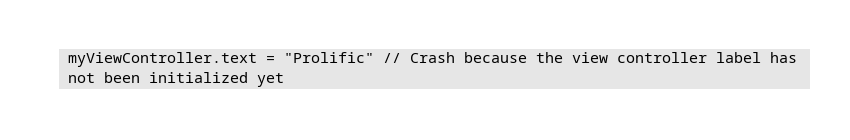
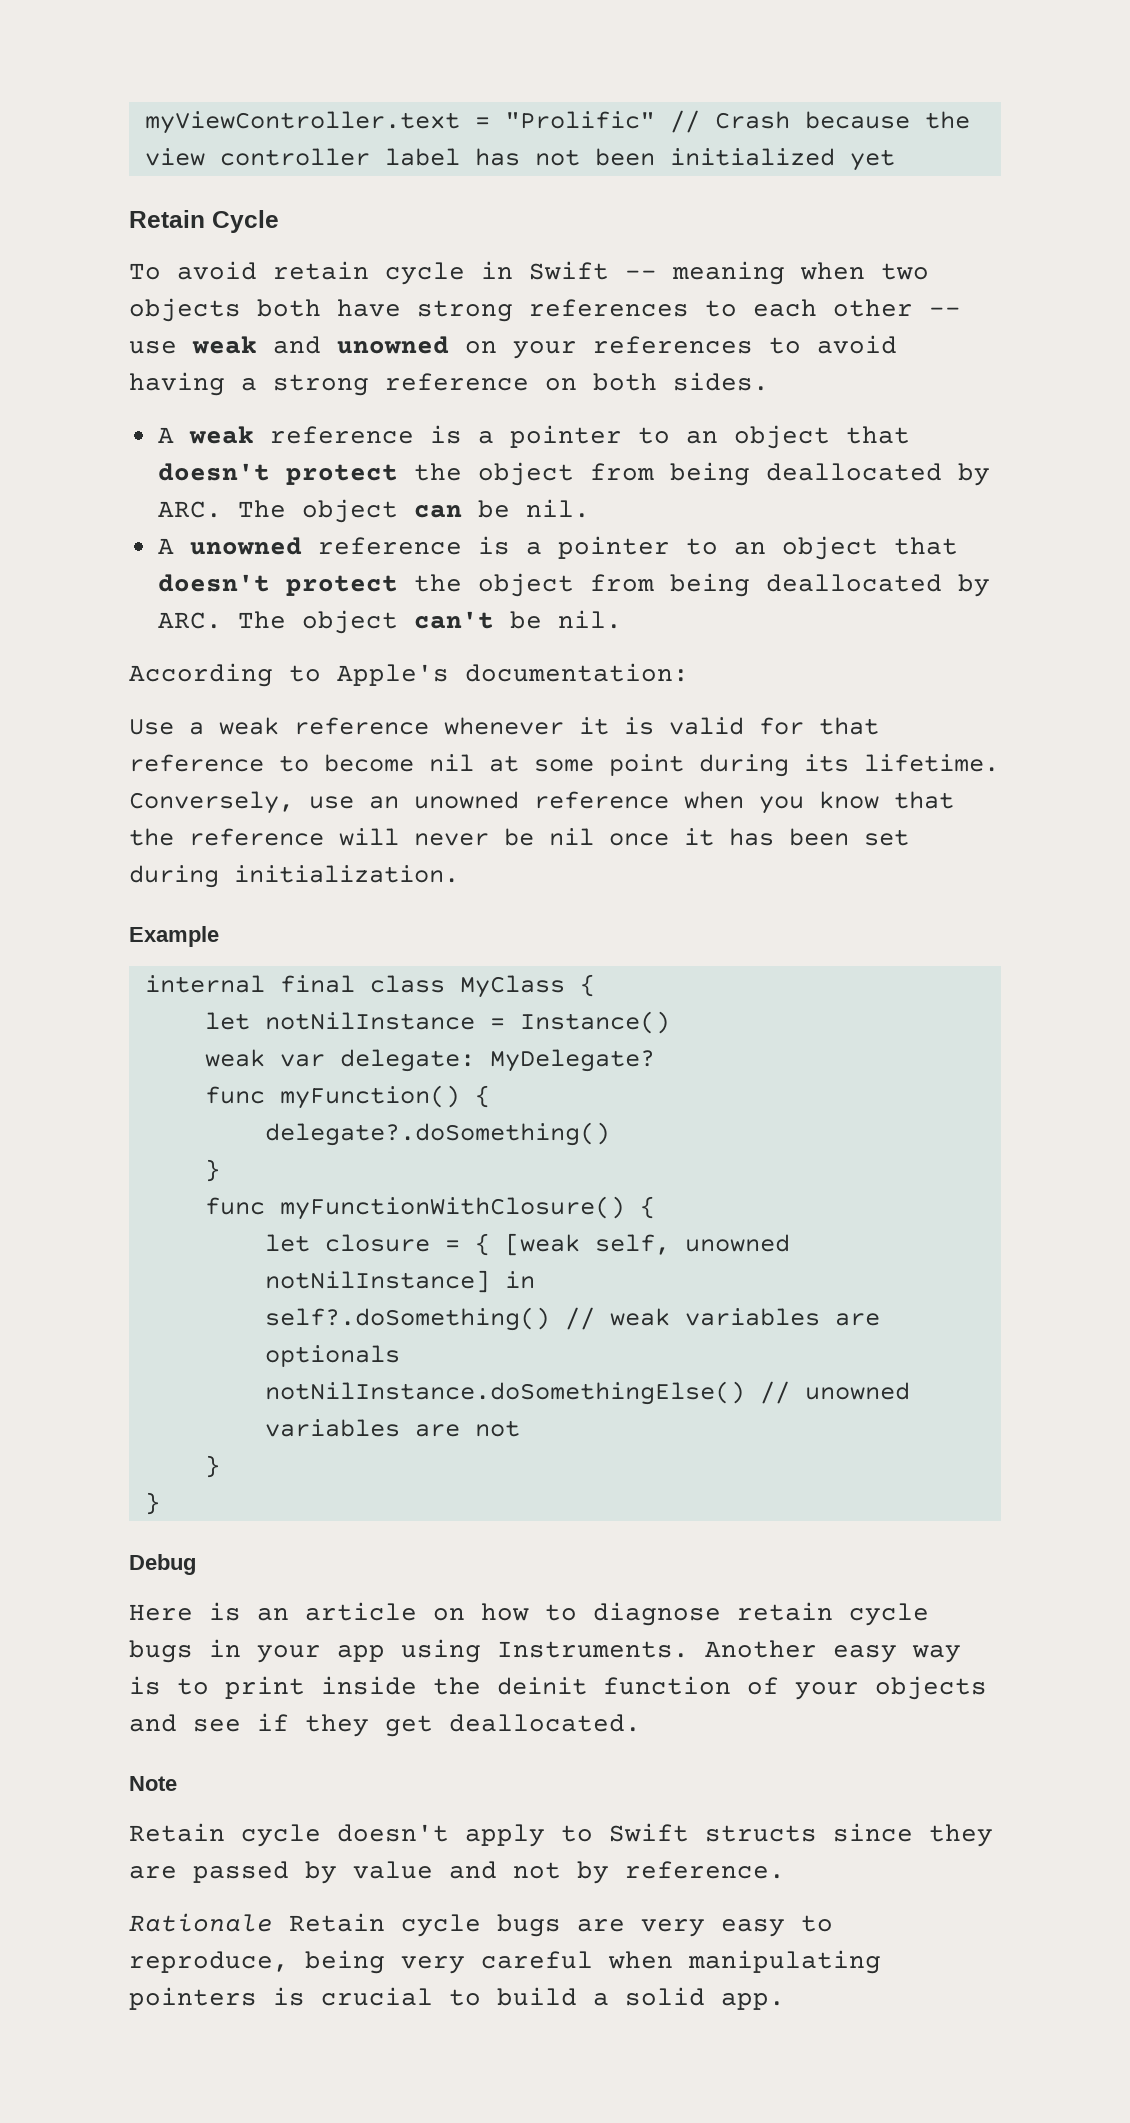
+ Retain Cycle
+ To avoid retain cycle in Swift -- meaning when two objects both have strong references to each other -- use weak and unowned on your references to avoid having a strong reference on both sides.
+ A weak reference is a pointer to an object that doesn't protect the object from being deallocated by ARC. The object can be nil.
+ A unowned reference is a pointer to an object that doesn't protect the object from being deallocated by ARC. The object can't be nil.
+ According to Apple's documentation:
+ Use a weak reference whenever it is valid for that reference to become nil at some point during its lifetime. Conversely, use an unowned reference when you know that the reference will never be nil once it has been set during initialization.
+ Example
+ internal final class MyClass {
+ let notNilInstance = Instance()
+ weak var delegate: MyDelegate?
+ func myFunction() {
+ delegate?.doSomething()
+ }
+ func myFunctionWithClosure() {
+ let closure = { [weak self, unowned notNilInstance] in
+ self?.doSomething() // weak variables are optionals
+ notNilInstance.doSomethingElse() // unowned variables are not
+ }
+ }
+ Debug
+ Here is an article on how to diagnose retain cycle bugs in your app using Instruments. Another easy way is to print inside the deinit function of your objects and see if they get deallocated.
+ Note
+ Retain cycle doesn't apply to Swift structs since they are passed by value and not by reference.
+ Rationale Retain cycle bugs are very easy to reproduce, being very careful when manipulating pointers is crucial to build a solid app.

